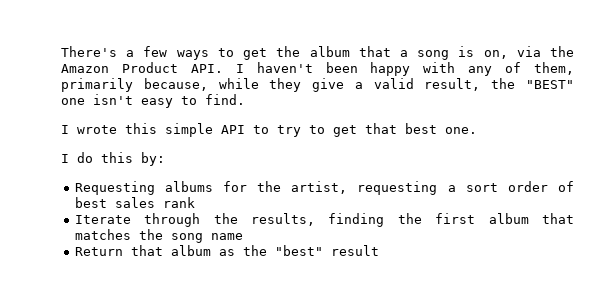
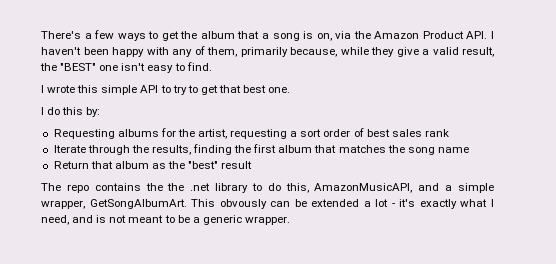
+ The repo contains the the .net library to do this, AmazonMusicAPI, and a simple wrapper, GetSongAlbumArt. This obvously can be extended a lot - it's exactly what I need, and is not meant to be a generic wrapper.

